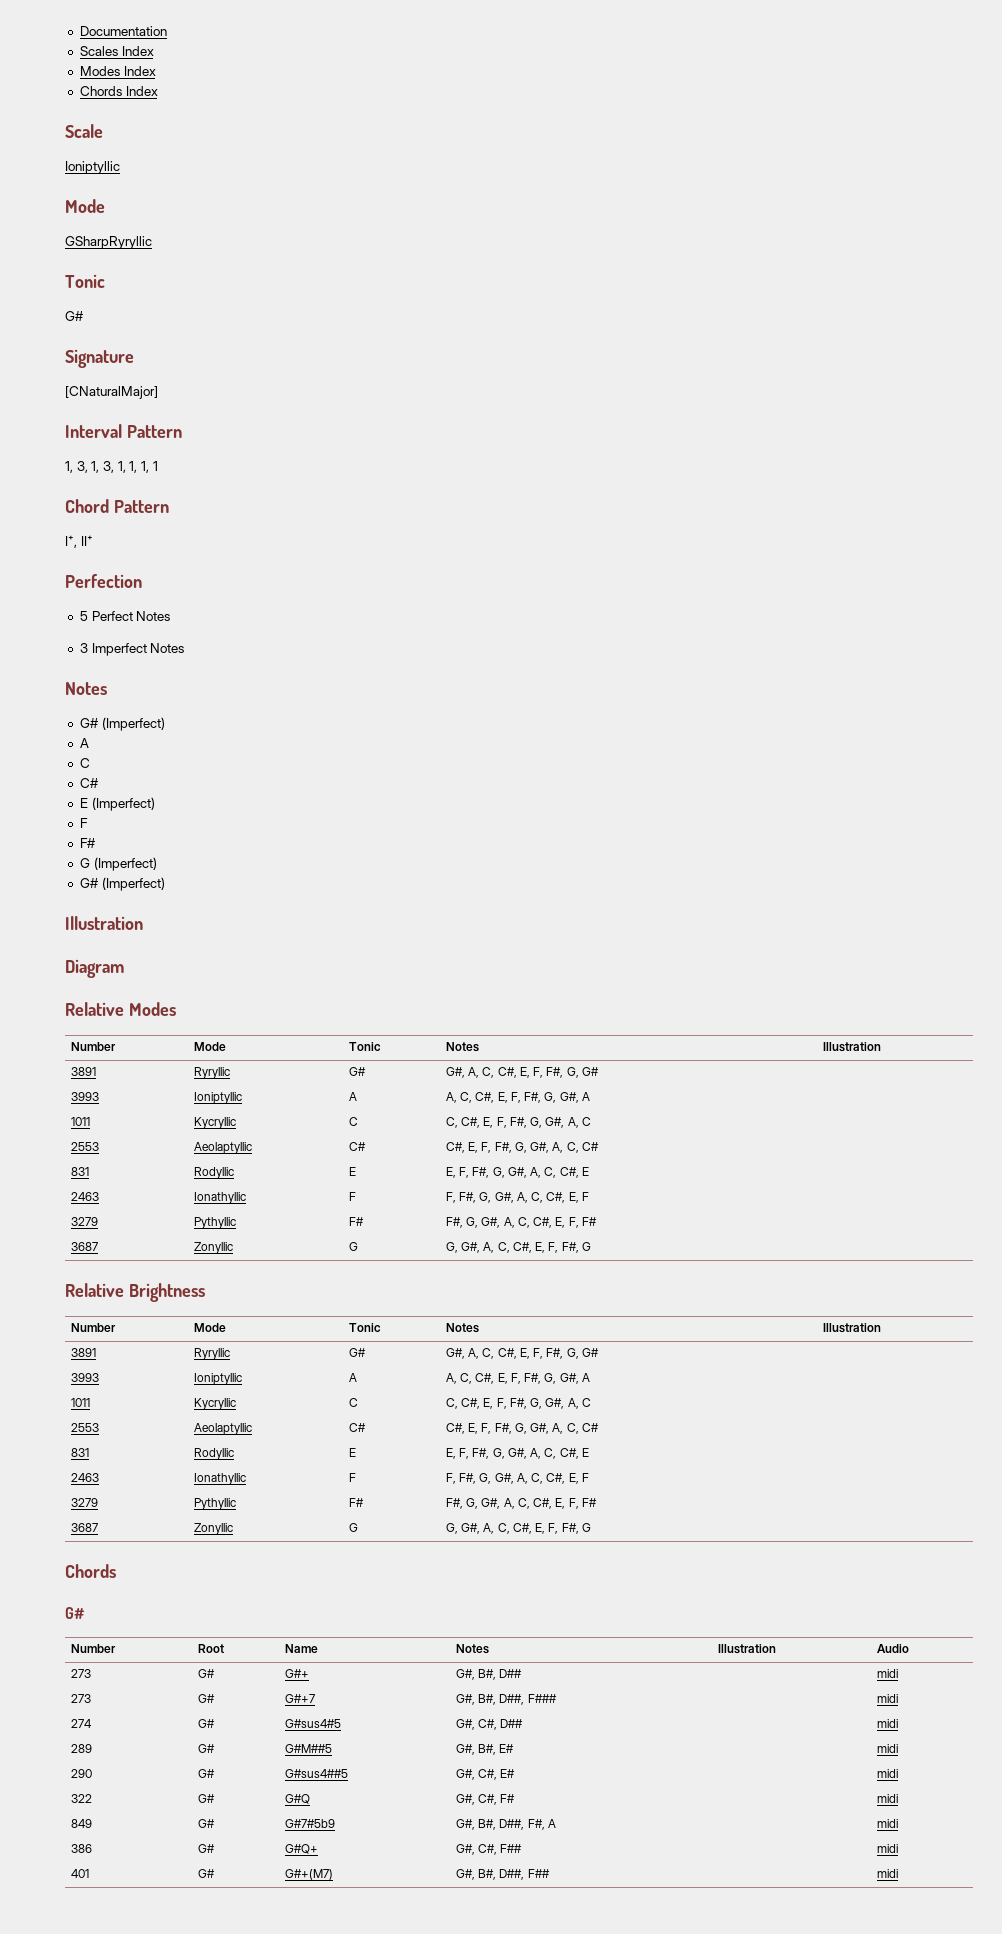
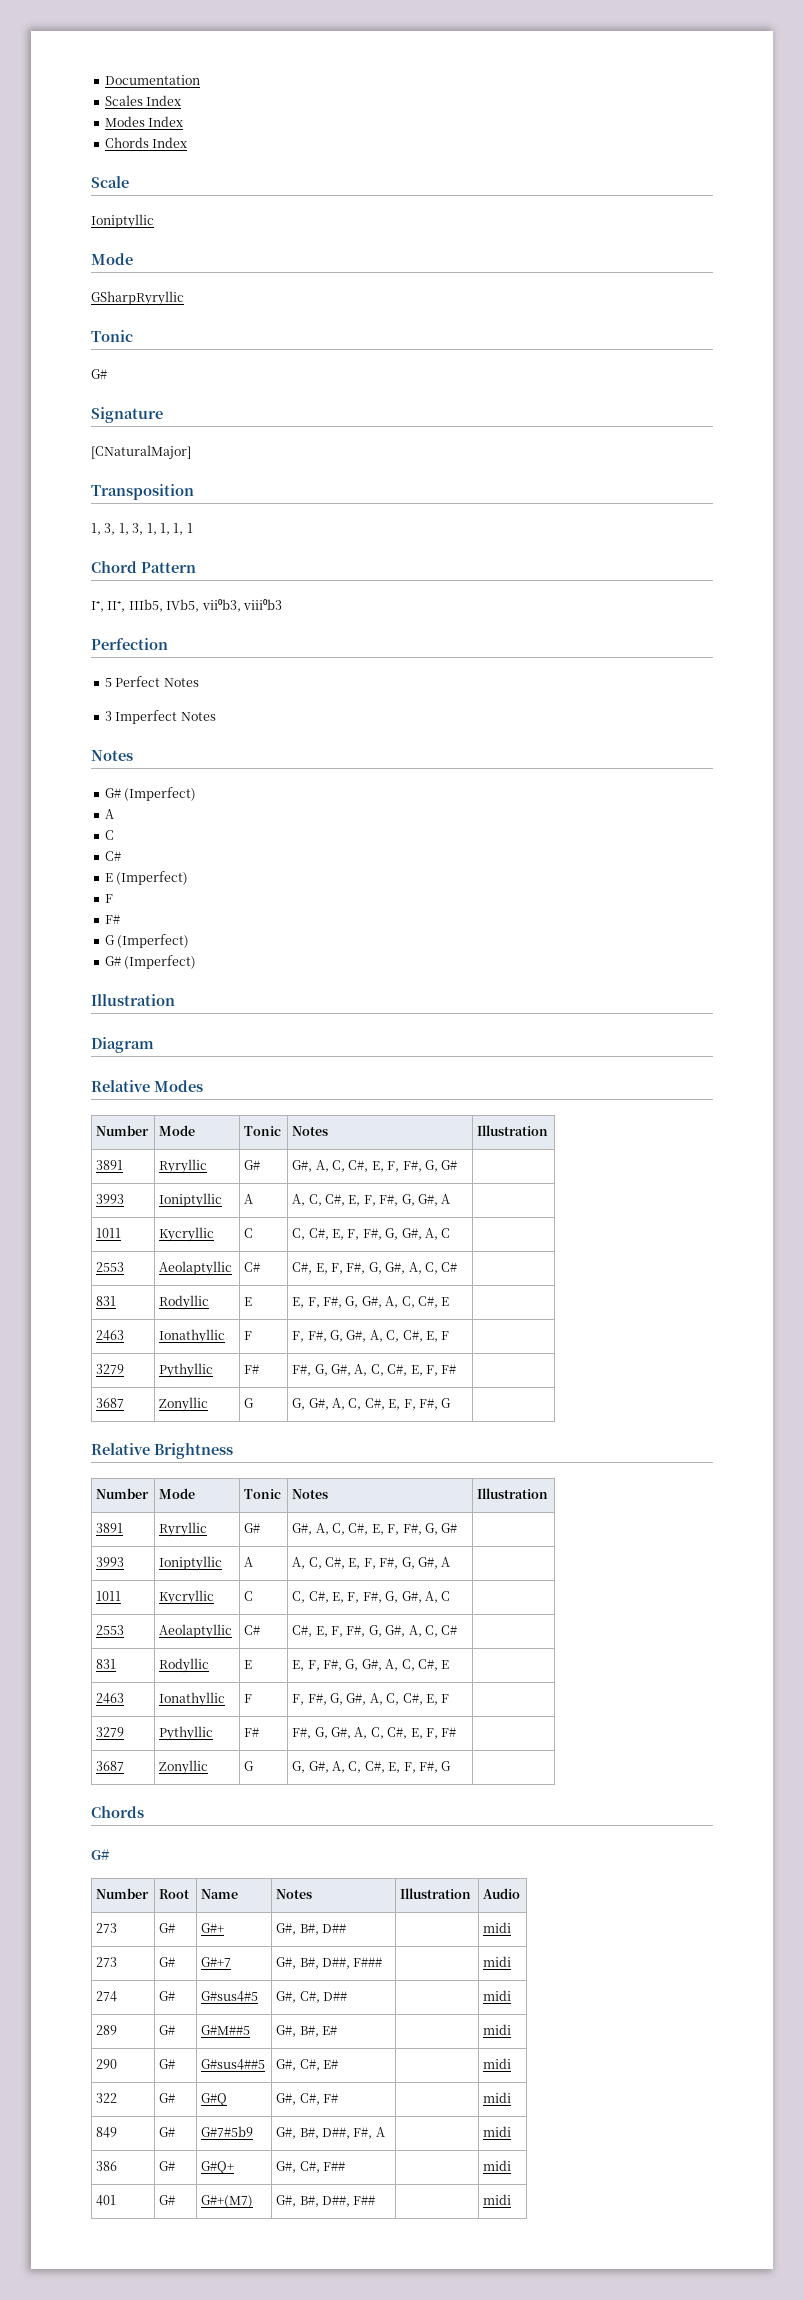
- Interval Pattern
+ Transposition
- I⁺, II⁺
+ I⁺, II⁺, IIIb5, IVb5, vii⁰b3, viii⁰b3

